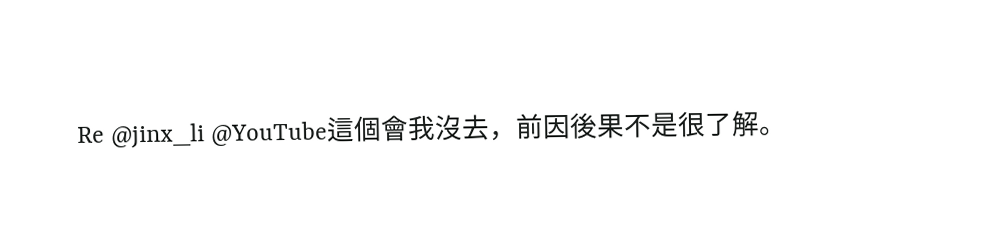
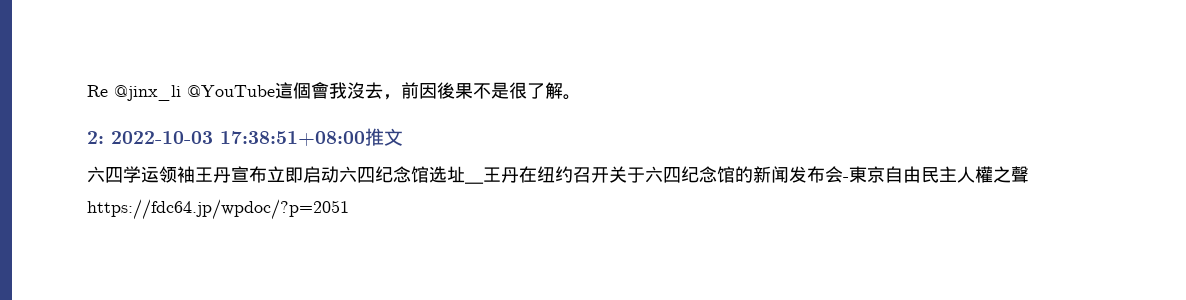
+ 2: 2022-10-03 17:38:51+08:00推文
+ 六四学运领袖王丹宣布立即启动六四纪念馆选址＿王丹在纽约召开关于六四纪念馆的新闻发布会-東京自由民主人權之聲https://fdc64.jp/wpdoc/?p=2051

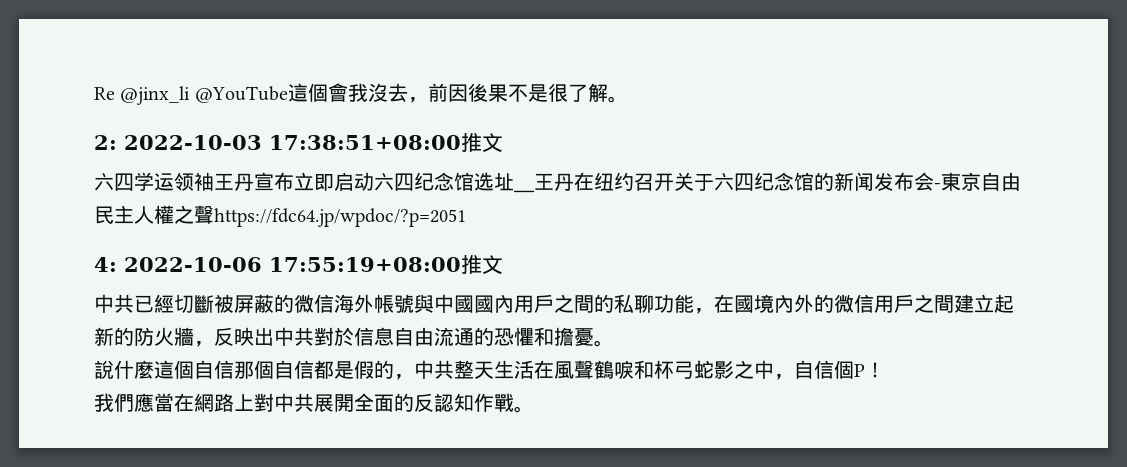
+ 4: 2022-10-06 17:55:19+08:00推文
+ 中共已經切斷被屏蔽的微信海外帳號與中國國內用戶之間的私聊功能，在國境內外的微信用戶之間建立起新的防火牆，反映出中共對於信息自由流通的恐懼和擔憂。
+ 說什麼這個自信那個自信都是假的，中共整天生活在風聲鶴唳和杯弓蛇影之中，自信個P！
+ 我們應當在網路上對中共展開全面的反認知作戰。

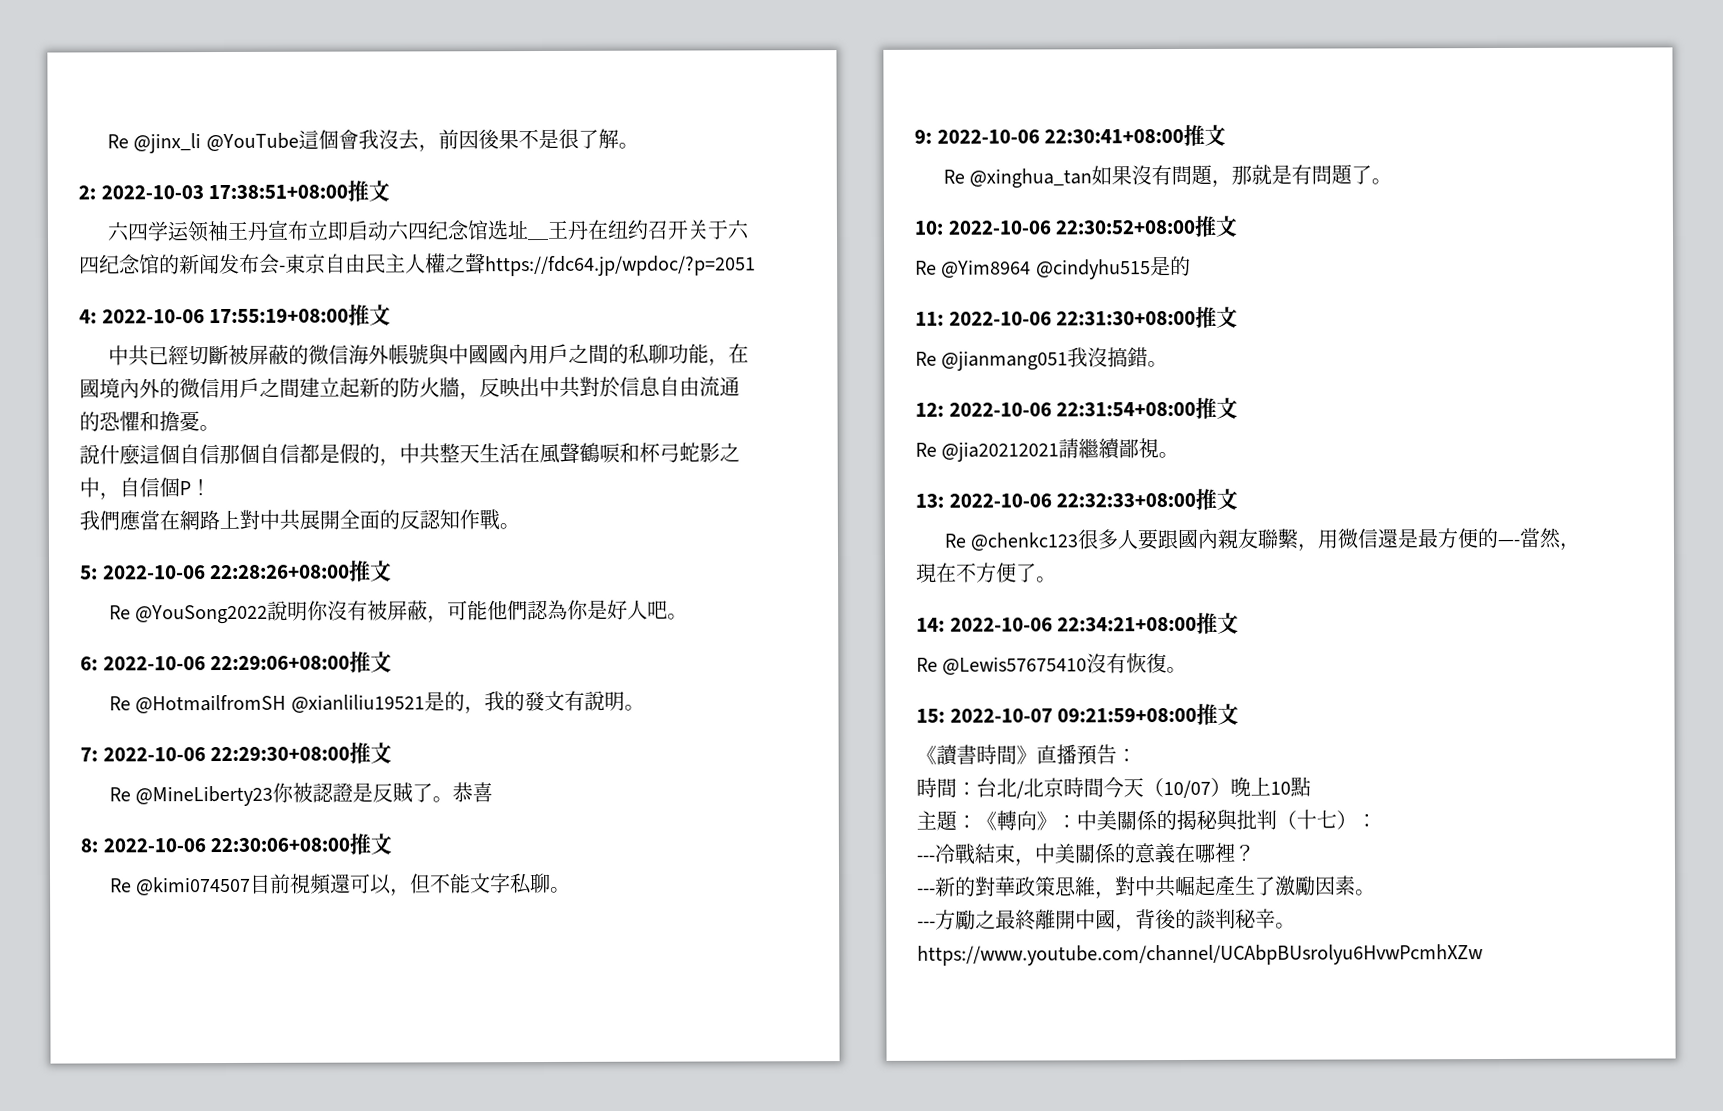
+ 5: 2022-10-06 22:28:26+08:00推文
+ Re @YouSong2022說明你沒有被屏蔽，可能他們認為你是好人吧。
+ 6: 2022-10-06 22:29:06+08:00推文
+ Re @HotmailfromSH @xianliliu19521是的，我的發文有說明。
+ 7: 2022-10-06 22:29:30+08:00推文
+ Re @MineLiberty23你被認證是反賊了。恭喜
+ 8: 2022-10-06 22:30:06+08:00推文
+ Re @kimi074507目前視頻還可以，但不能文字私聊。
+ 9: 2022-10-06 22:30:41+08:00推文
+ Re @xinghua_tan如果沒有問題，那就是有問題了。
+ 10: 2022-10-06 22:30:52+08:00推文
+ Re @Yim8964 @cindyhu515是的
+ 11: 2022-10-06 22:31:30+08:00推文
+ Re @jianmang051我沒搞錯。
+ 12: 2022-10-06 22:31:54+08:00推文
+ Re @jia20212021請繼續鄙視。
+ 13: 2022-10-06 22:32:33+08:00推文
+ Re @chenkc123很多人要跟國內親友聯繫，用微信還是最方便的—-當然，現在不方便了。
+ 14: 2022-10-06 22:34:21+08:00推文
+ Re @Lewis57675410沒有恢復。
+ 15: 2022-10-07 09:21:59+08:00推文
+ 《讀書時間》直播預告：
+ 時間：台北/北京時間今天（10/07）晚上10點
+ 主題：《轉向》：中美關係的揭秘與批判（十七）：
+ ---冷戰結束，中美關係的意義在哪裡？
+ ---新的對華政策思維，對中共崛起產生了激勵因素。
+ ---方勵之最終離開中國，背後的談判秘辛。https://www.youtube.com/channel/UCAbpBUsrolyu6HvwPcmhXZw

